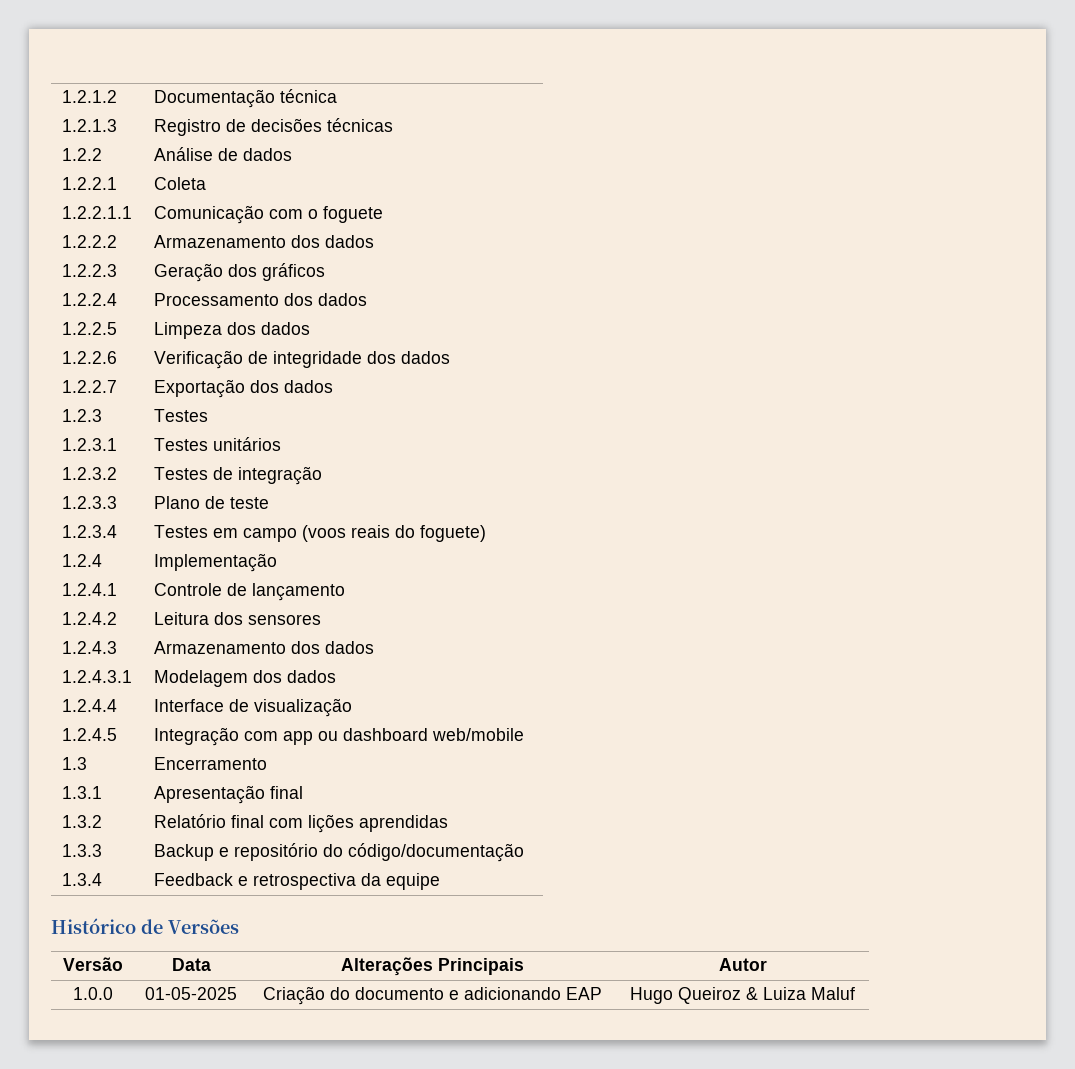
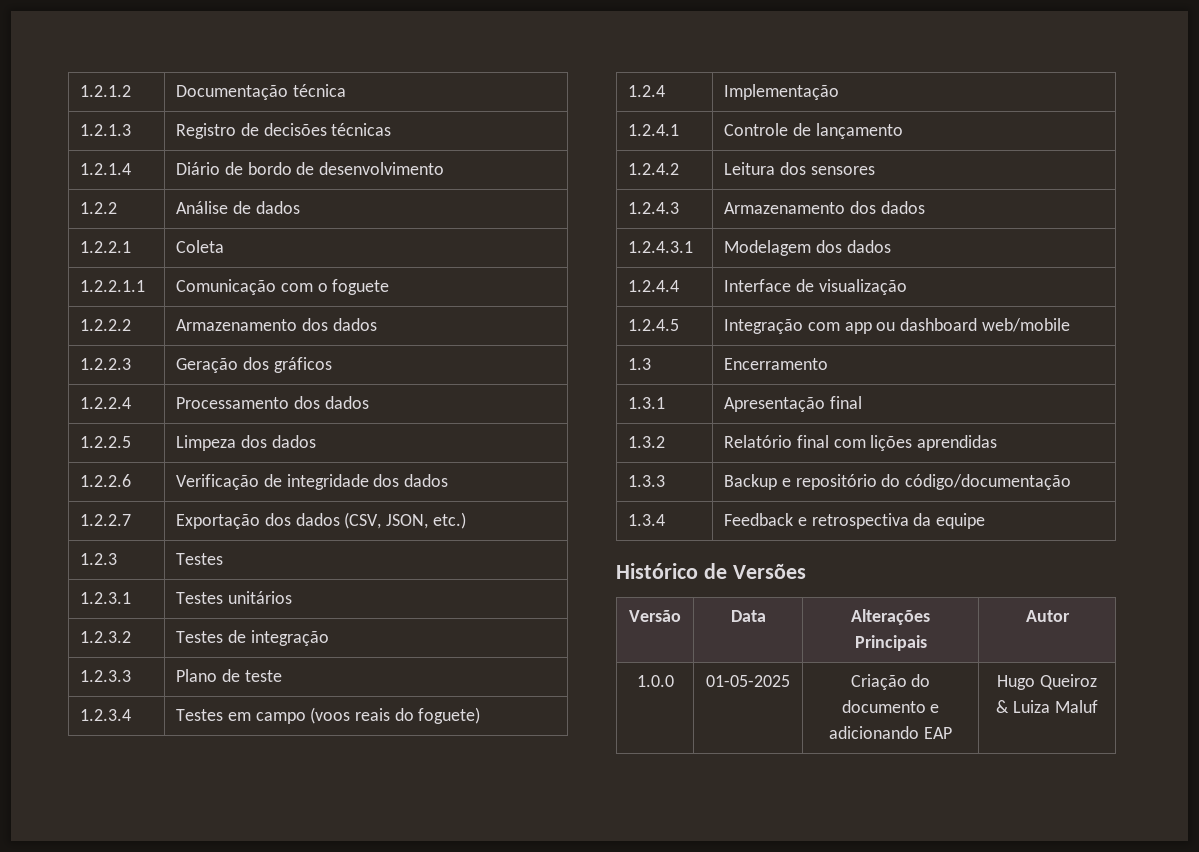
+ 1.2.1.4 | Diário de bordo de desenvolvimento
- 1.2.2.7 | Exportação dos dados
+ 1.2.2.7 | Exportação dos dados (CSV, JSON, etc.)

